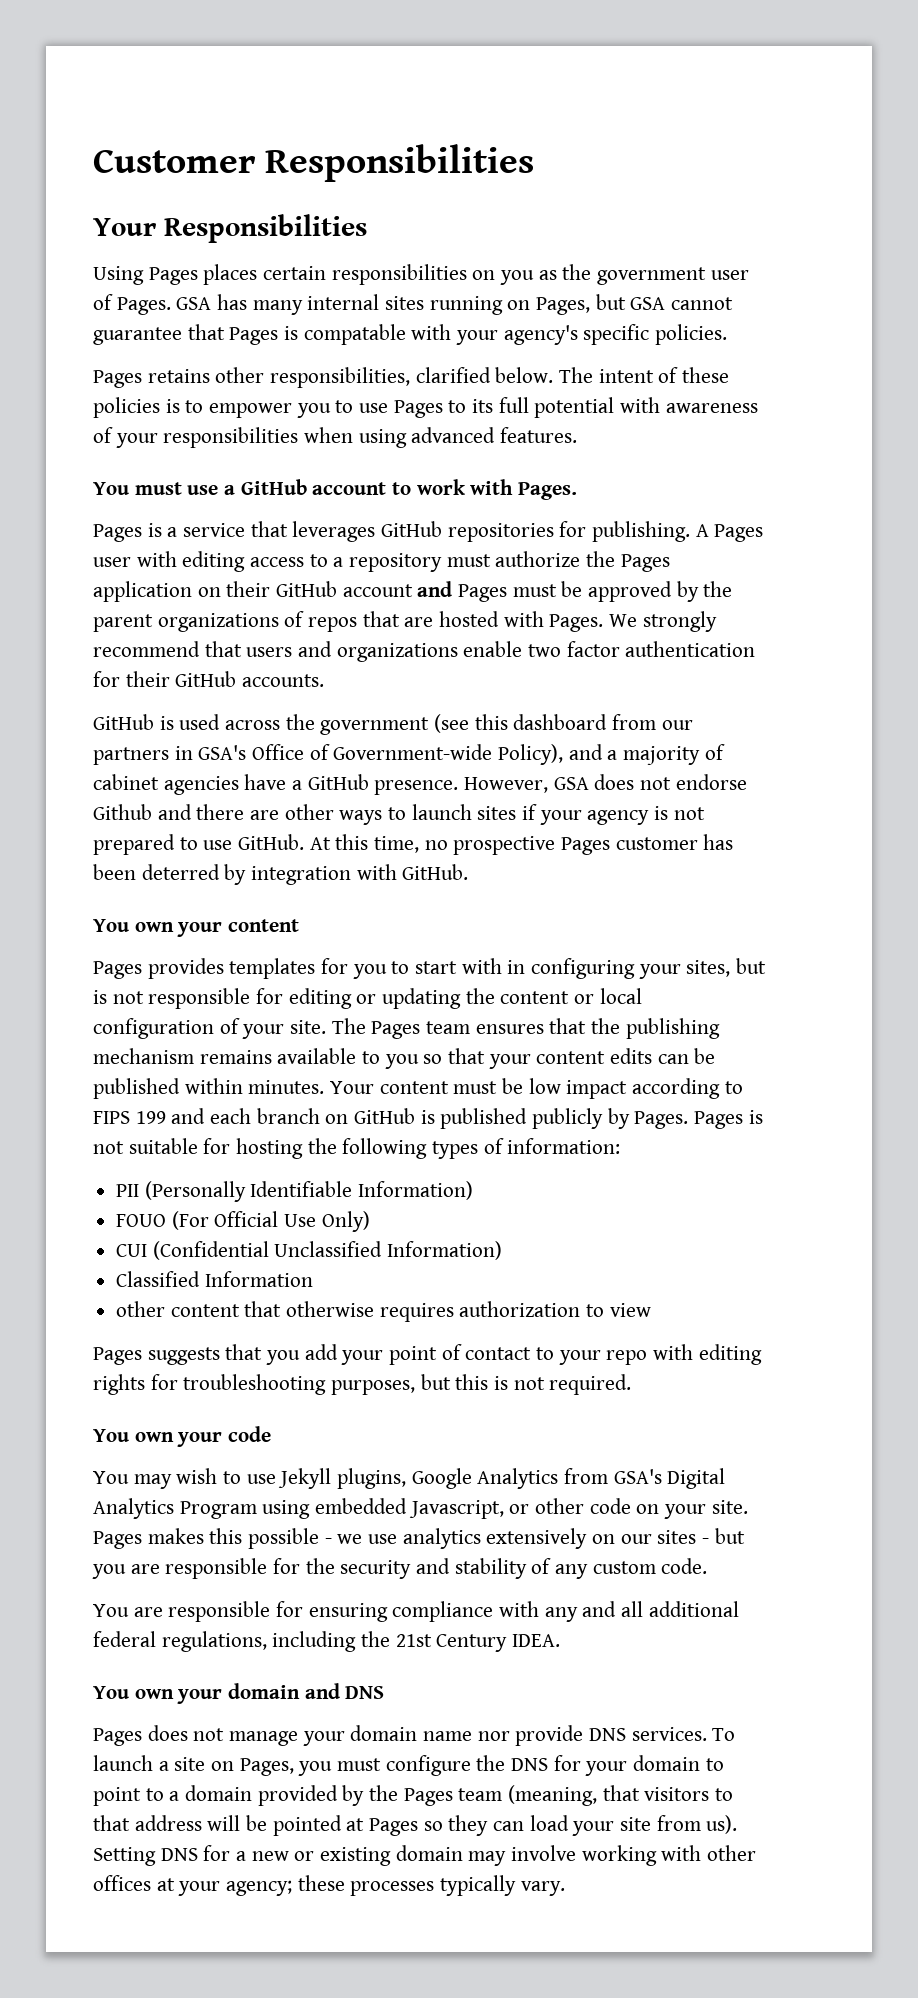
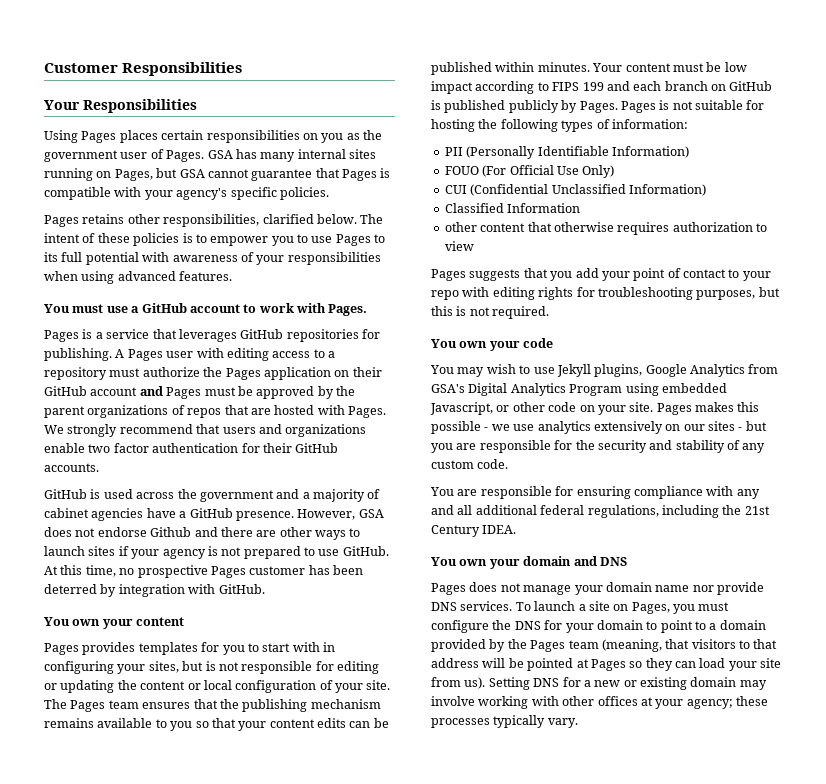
- GSA has many internal sites running on Pages, but GSA cannot guarantee that Pages is compatable with your agency's specific policies.
+ GSA has many internal sites running on Pages, but GSA cannot guarantee that Pages is compatible with your agency's specific policies.
- GitHub is used across the government (see this dashboard from our partners in GSA's Office of Government-wide Policy), and a majority of cabinet agencies have a GitHub presence.
+ GitHub is used across the government and a majority of cabinet agencies have a GitHub presence.

